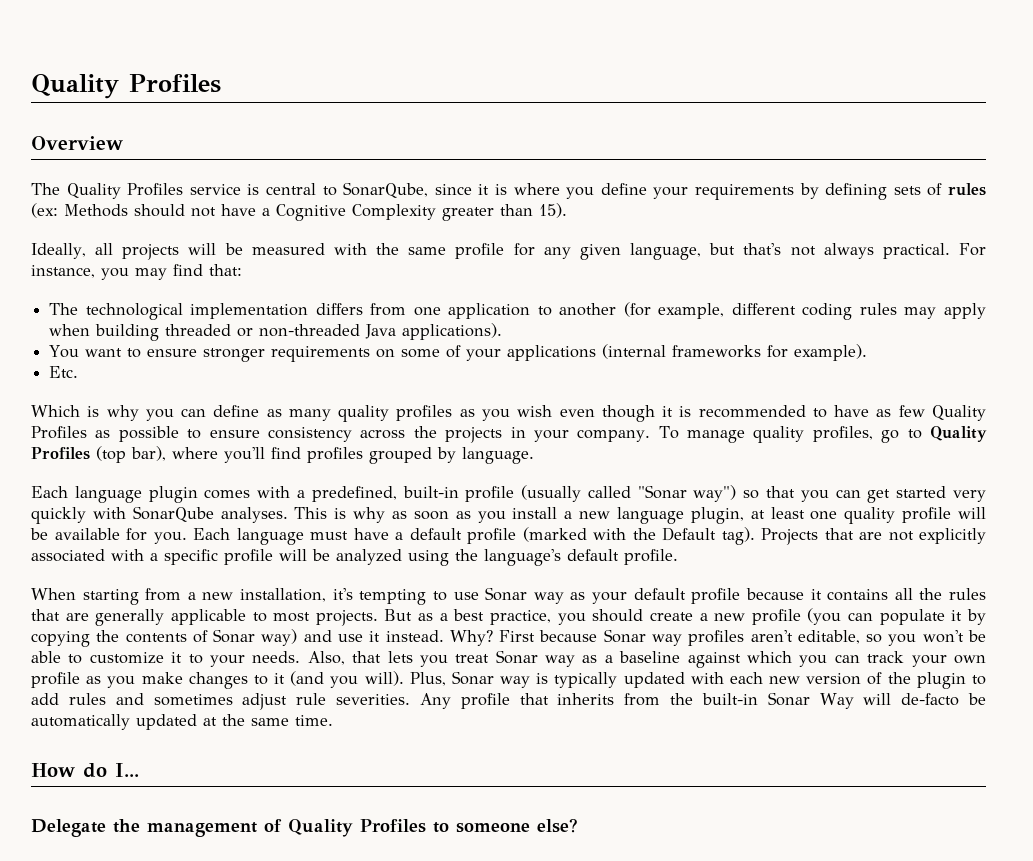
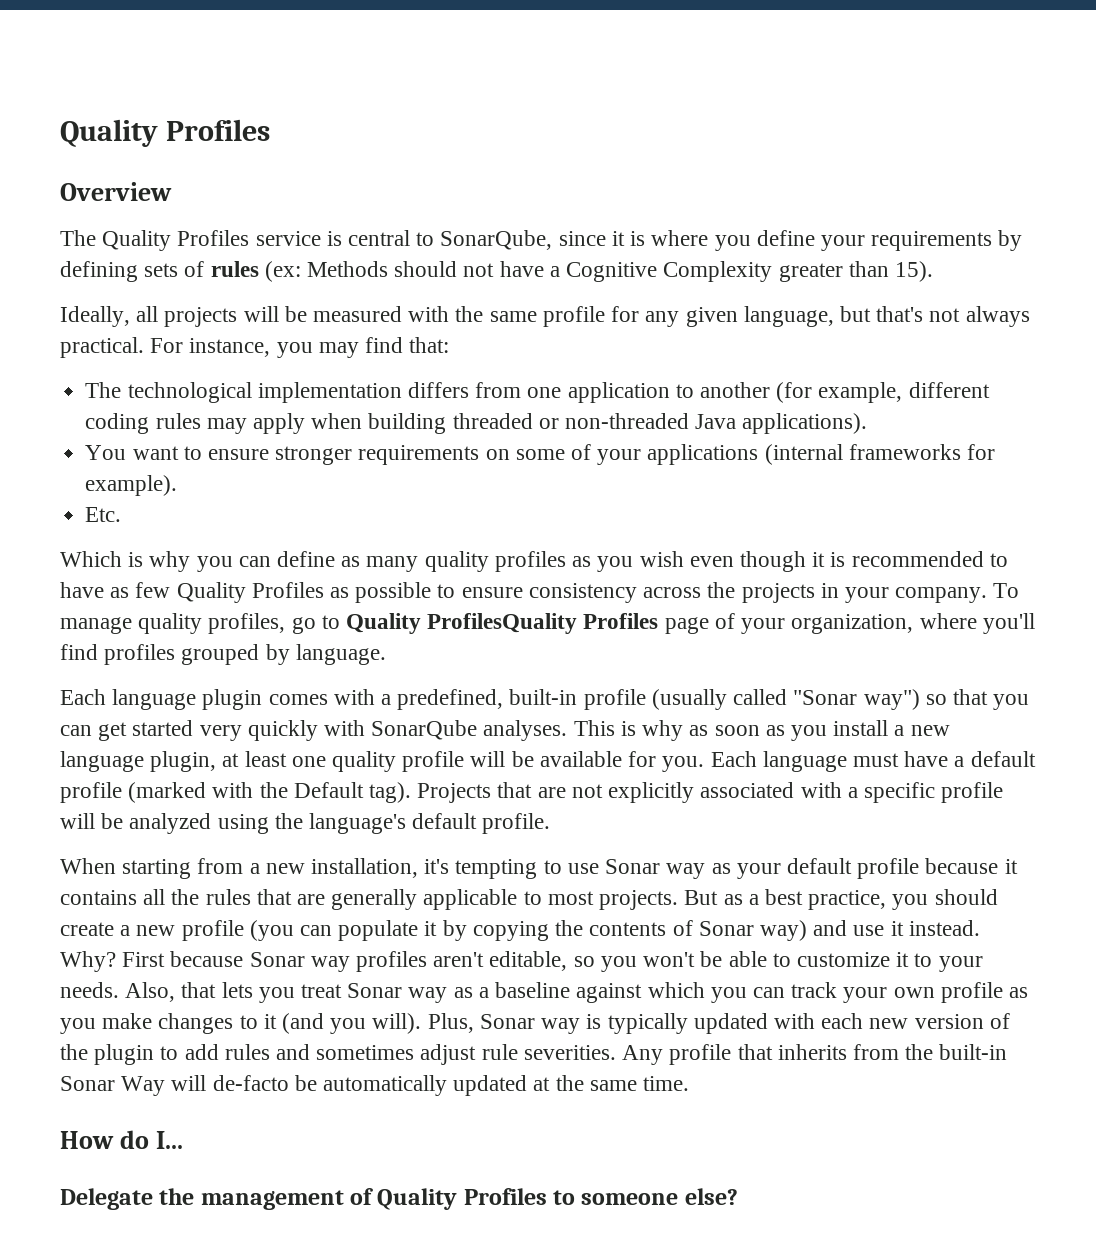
- To manage quality profiles, go to Quality Profiles (top bar), where you'll find profiles grouped by language.
+ To manage quality profiles, go to Quality ProfilesQuality Profiles page of your organization, where you'll find profiles grouped by language.

